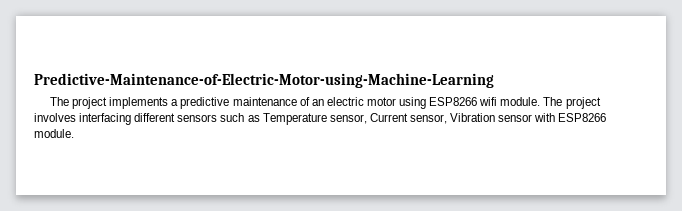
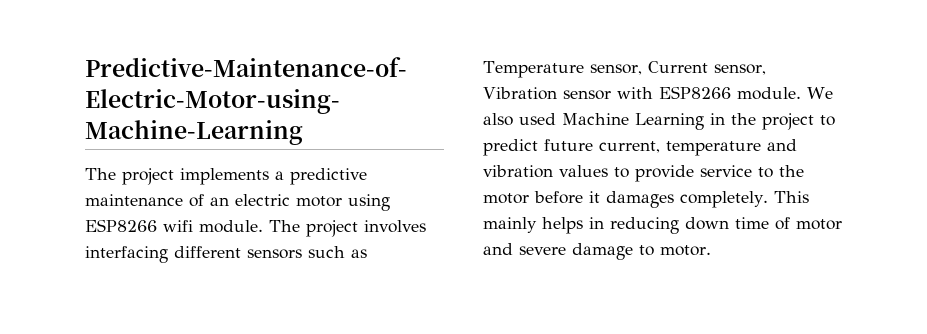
+ We also used Machine Learning in the project to predict future current, temperature and vibration values to provide service to the motor before it damages completely. This mainly helps in reducing down time of motor and severe damage to motor.

